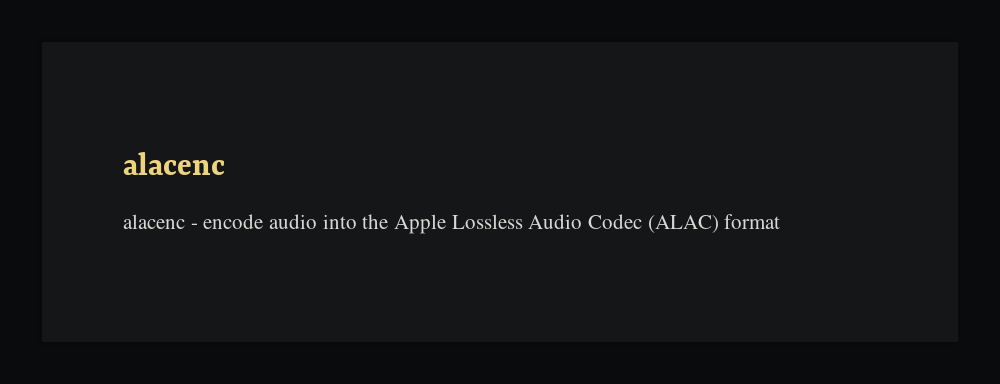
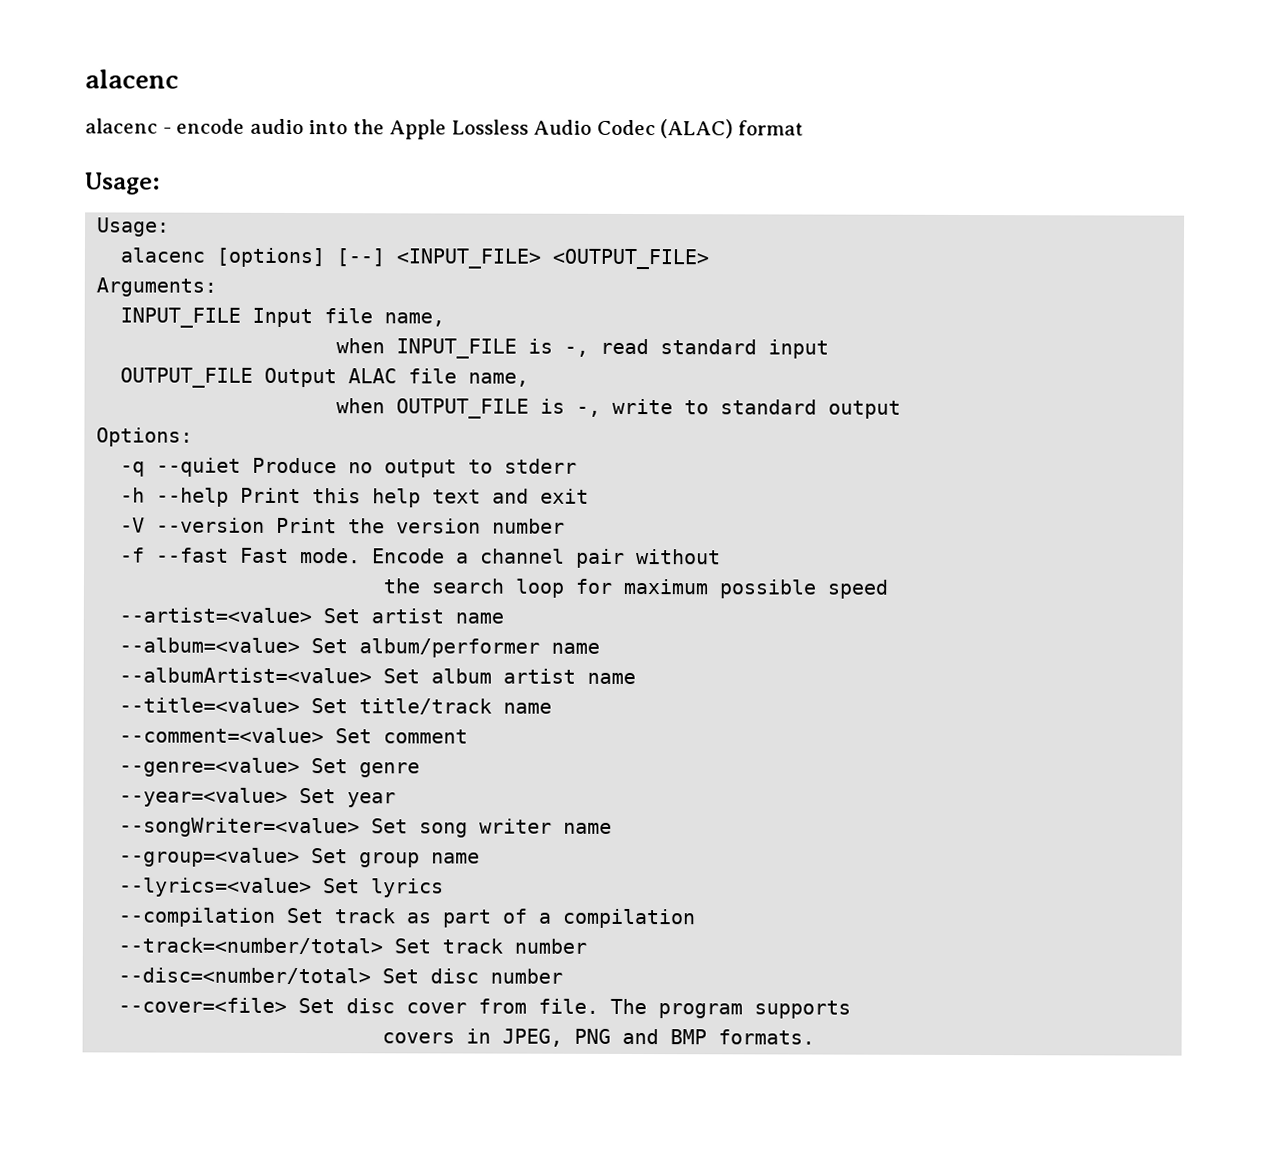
  alacenc - encode audio into the Apple Lossless Audio Codec (ALAC) format
+ Usage:
+ Usage:
+ alacenc [options] [--] <INPUT_FILE> <OUTPUT_FILE>
+ Arguments:
+ INPUT_FILE Input file name,
+ when INPUT_FILE is -, read standard input
+ OUTPUT_FILE Output ALAC file name,
+ when OUTPUT_FILE is -, write to standard output
+ Options:
+ -q --quiet Produce no output to stderr
+ -h --help Print this help text and exit
+ -V --version Print the version number
+ -f --fast Fast mode. Encode a channel pair without
+ the search loop for maximum possible speed
+ --artist=<value> Set artist name
+ --album=<value> Set album/performer name
+ --albumArtist=<value> Set album artist name
+ --title=<value> Set title/track name
+ --comment=<value> Set comment
+ --genre=<value> Set genre
+ --year=<value> Set year
+ --songWriter=<value> Set song writer name
+ --group=<value> Set group name
+ --lyrics=<value> Set lyrics
+ --compilation Set track as part of a compilation
+ --track=<number/total> Set track number
+ --disc=<number/total> Set disc number
+ --cover=<file> Set disc cover from file. The program supports
+ covers in JPEG, PNG and BMP formats.

